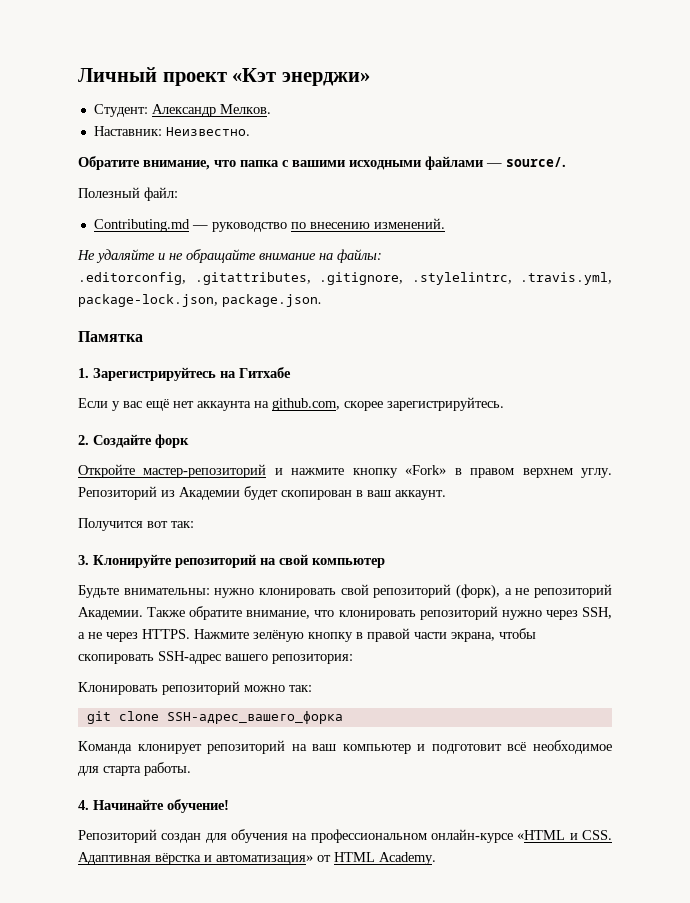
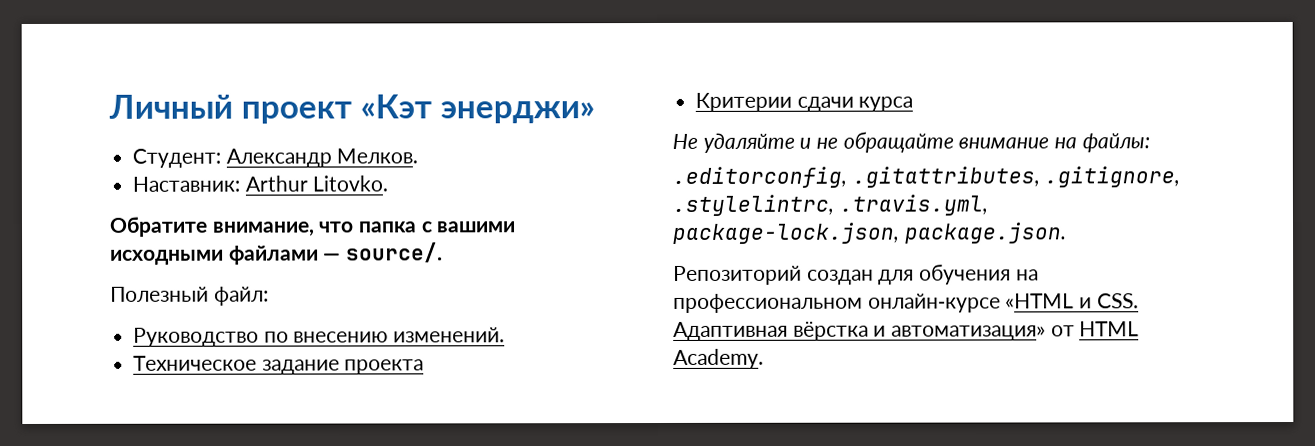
- Наставник: Неизвестно.
+ Наставник: Arthur Litovko.
- Contributing.md — руководство по внесению изменений.
+ Руководство по внесению изменений.
+ Техническое задание проекта
+ Критерии сдачи курса
- Памятка
- 1. Зарегистрируйтесь на Гитхабе
- Если у вас ещё нет аккаунта на github.com, скорее зарегистрируйтесь.
- 2. Создайте форк
- Откройте мастер-репозиторий и нажмите кнопку «Fork» в правом верхнем углу. Репозиторий из Академии будет скопирован в ваш аккаунт.
- Получится вот так:
- 3. Клонируйте репозиторий на свой компьютер
- Будьте внимательны: нужно клонировать свой репозиторий (форк), а не репозиторий Академии. Также обратите внимание, что клонировать репозиторий нужно через SSH, а не через HTTPS. Нажмите зелёную кнопку в правой части экрана, чтобы скопировать SSH-адрес вашего репозитория:
- Клонировать репозиторий можно так:
- git clone SSH-адрес_вашего_форка
- Команда клонирует репозиторий на ваш компьютер и подготовит всё необходимое для старта работы.
- 4. Начинайте обучение!

